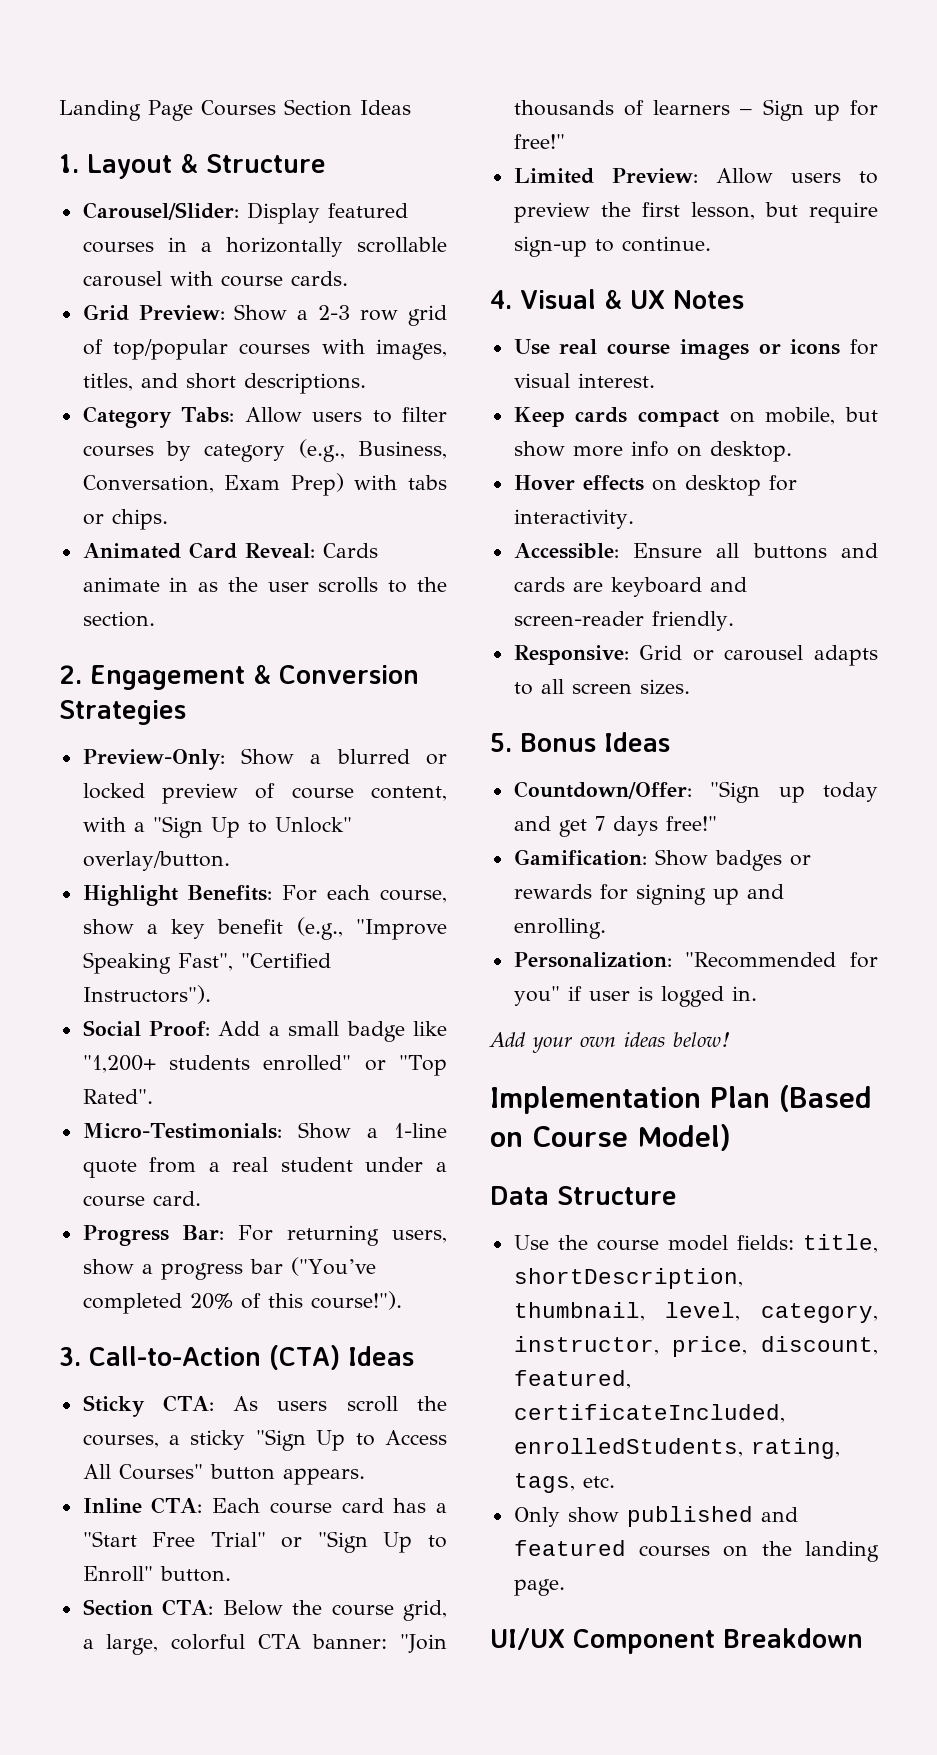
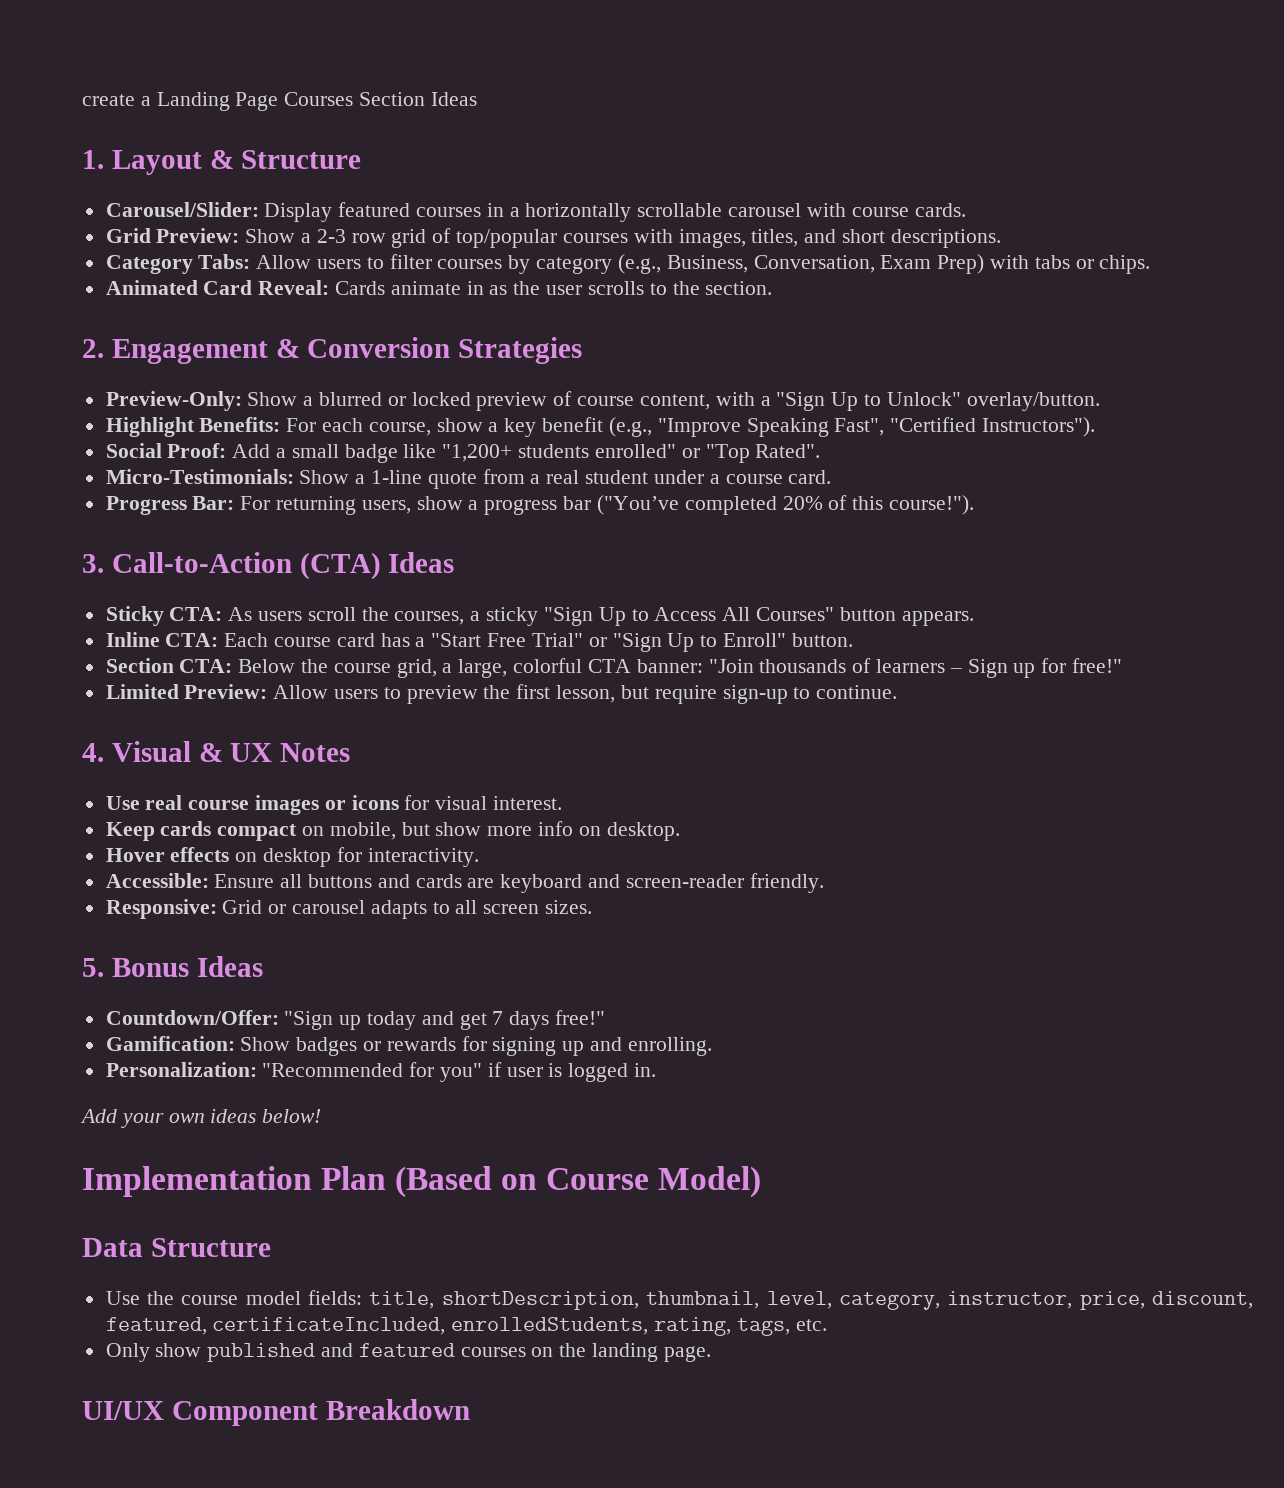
- Landing Page Courses Section Ideas
+ create a Landing Page Courses Section Ideas

